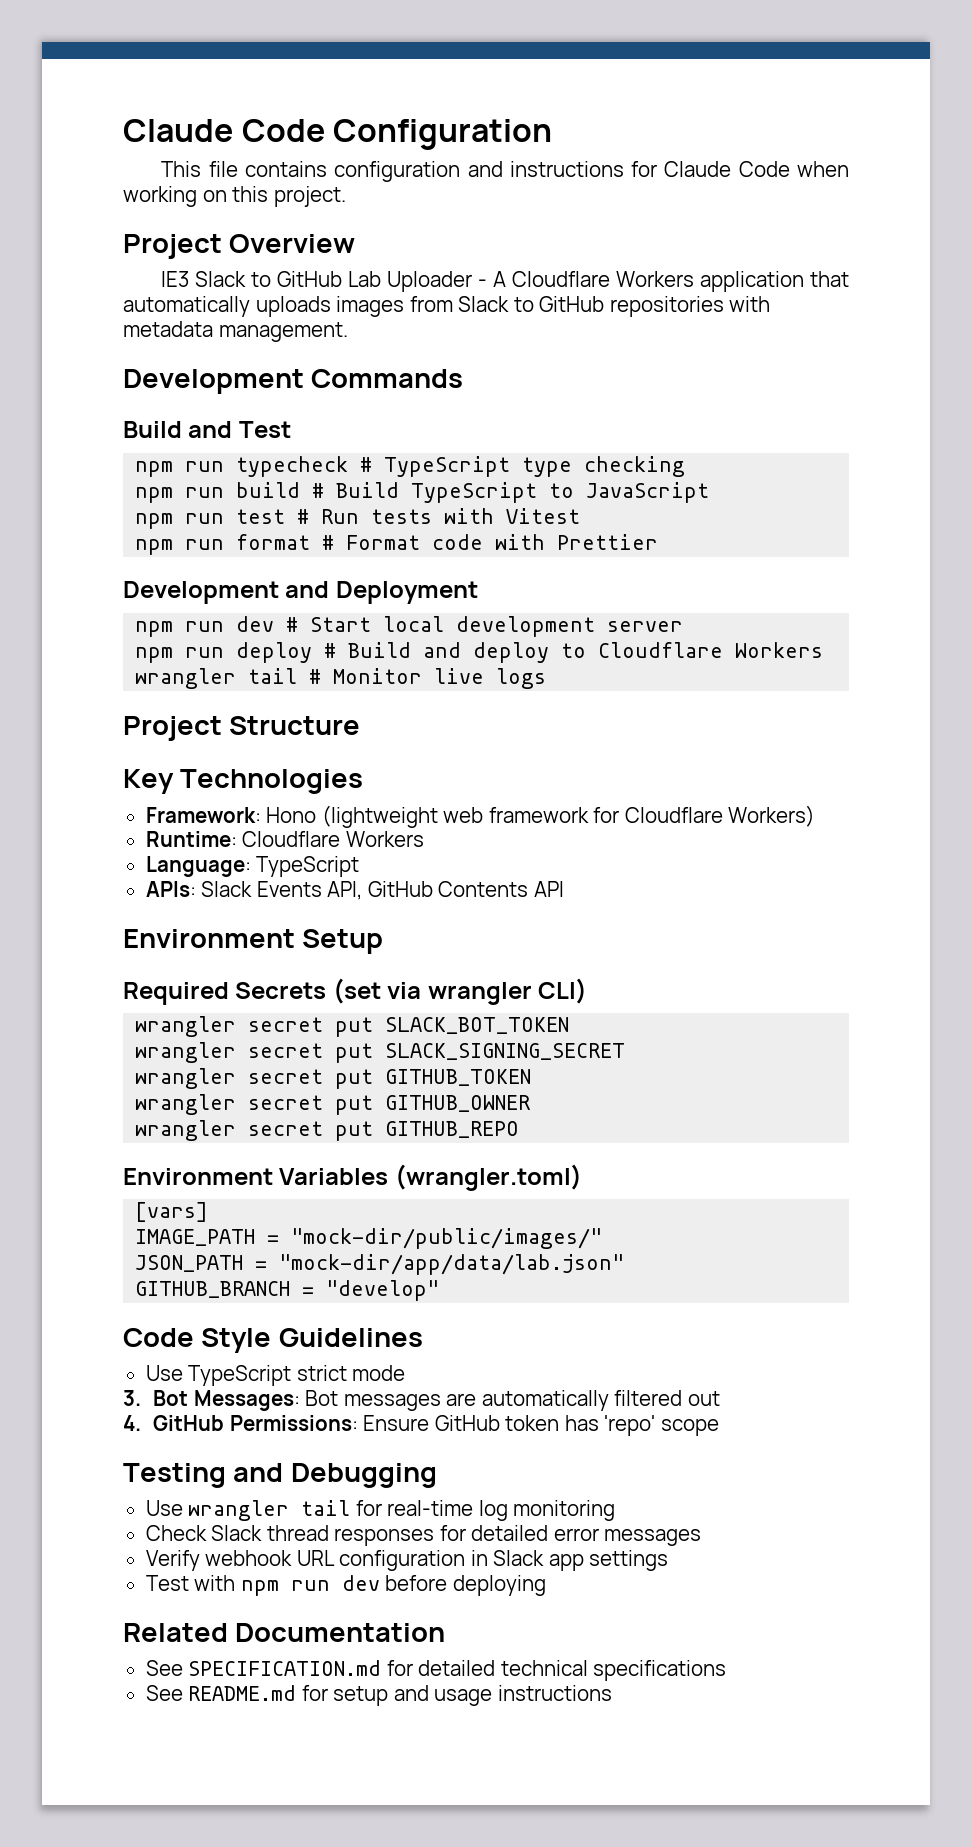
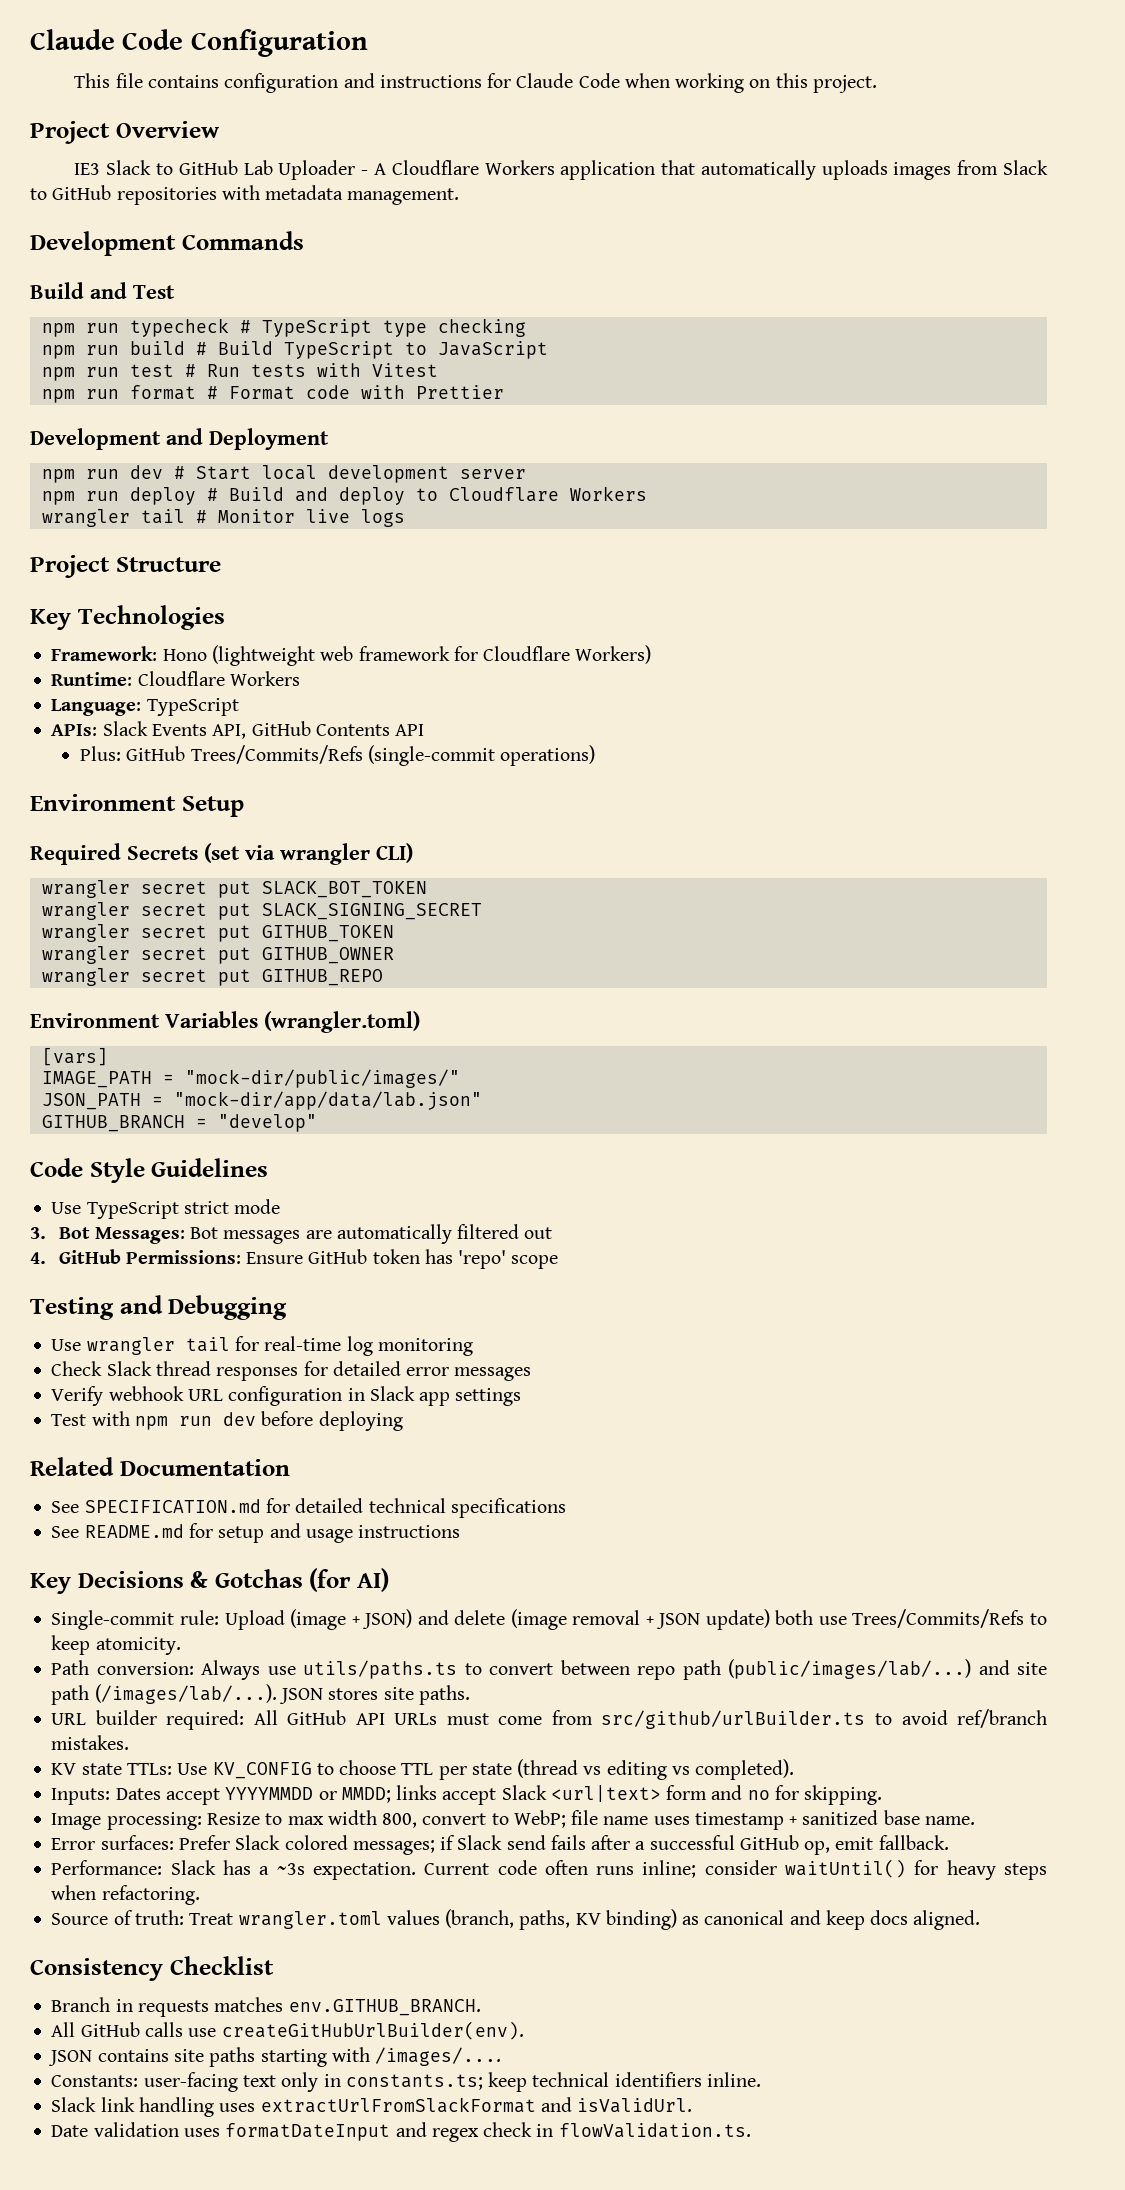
+ Plus: GitHub Trees/Commits/Refs (single-commit operations)
+ Key Decisions & Gotchas (for AI)
+ Single-commit rule: Upload (image + JSON) and delete (image removal + JSON update) both use Trees/Commits/Refs to keep atomicity.
+ Path conversion: Always use utils/paths.ts to convert between repo path (public/images/lab/...) and site path (/images/lab/...). JSON stores site paths.
+ URL builder required: All GitHub API URLs must come from src/github/urlBuilder.ts to avoid ref/branch mistakes.
+ KV state TTLs: Use KV_CONFIG to choose TTL per state (thread vs editing vs completed).
+ Inputs: Dates accept YYYYMMDD or MMDD; links accept Slack <url|text> form and no for skipping.
+ Image processing: Resize to max width 800, convert to WebP; file name uses timestamp + sanitized base name.
+ Error surfaces: Prefer Slack colored messages; if Slack send fails after a successful GitHub op, emit fallback.
+ Performance: Slack has a ~3s expectation. Current code often runs inline; consider waitUntil() for heavy steps when refactoring.
+ Source of truth: Treat wrangler.toml values (branch, paths, KV binding) as canonical and keep docs aligned.
+ Consistency Checklist
+ Branch in requests matches env.GITHUB_BRANCH.
+ All GitHub calls use createGitHubUrlBuilder(env).
+ JSON contains site paths starting with /images/....
+ Constants: user-facing text only in constants.ts; keep technical identifiers inline.
+ Slack link handling uses extractUrlFromSlackFormat and isValidUrl.
+ Date validation uses formatDateInput and regex check in flowValidation.ts.

